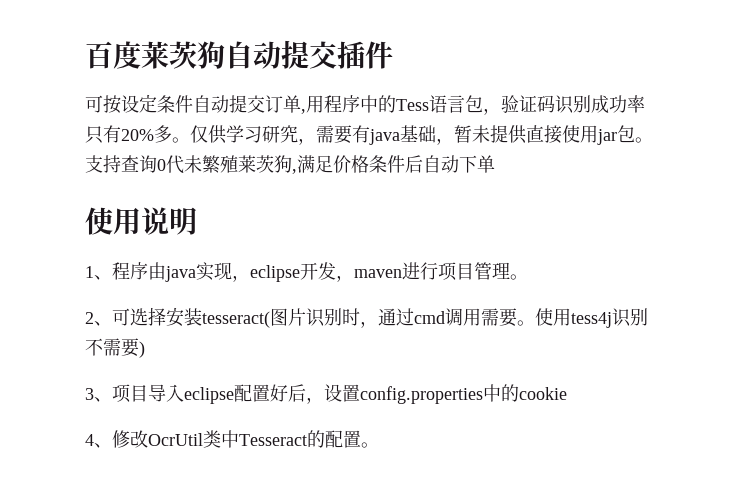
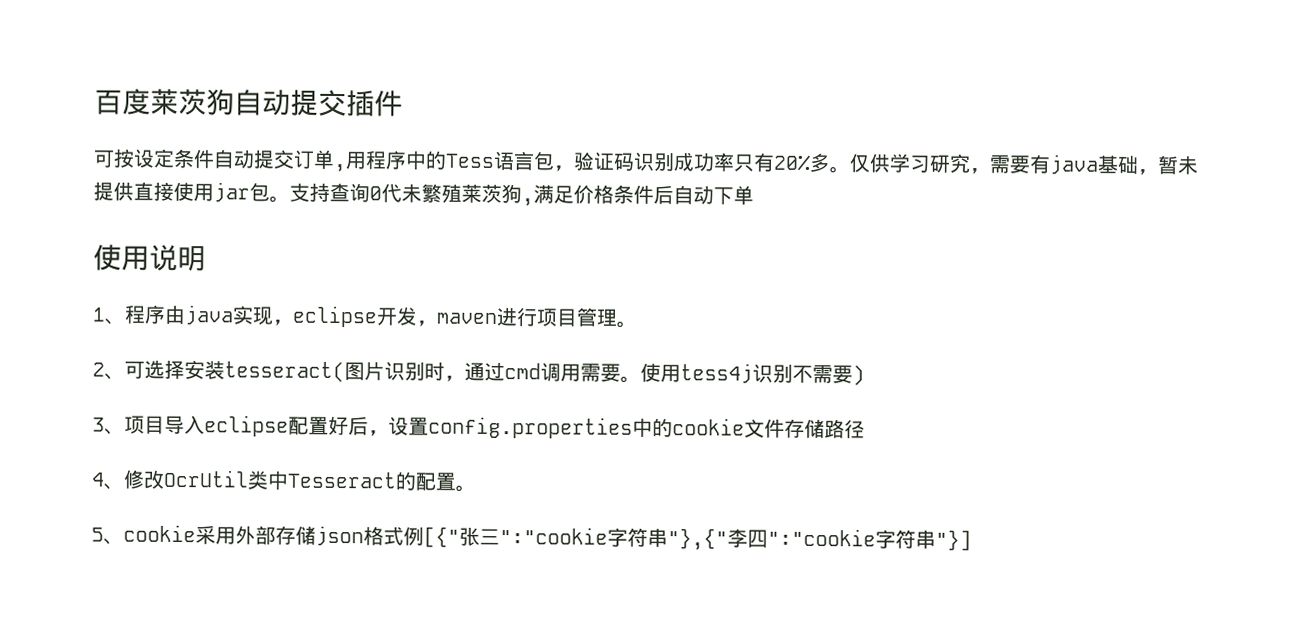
- 3、项目导入eclipse配置好后，设置config.properties中的cookie
+ 3、项目导入eclipse配置好后，设置config.properties中的cookie文件存储路径
+ 5、cookie采用外部存储json格式例[{"张三":"cookie字符串"},{"李四":"cookie字符串"}]

